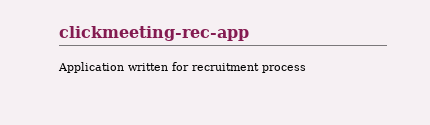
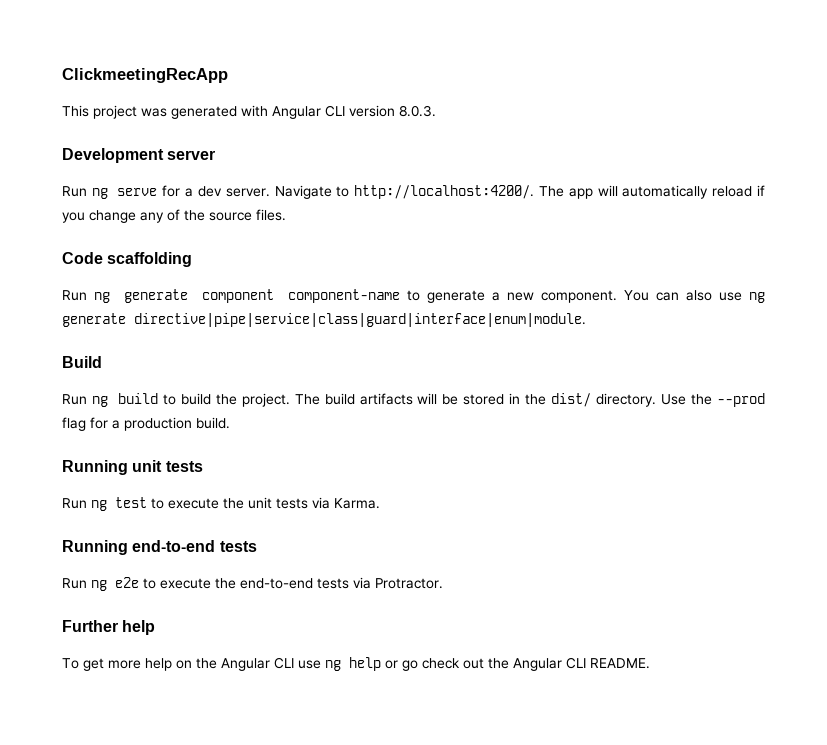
- clickmeeting-rec-app
- Application written for recruitment process
+ ClickmeetingRecApp
+ This project was generated with Angular CLI version 8.0.3.
+ Development server
+ Run ng serve for a dev server. Navigate to http://localhost:4200/. The app will automatically reload if you change any of the source files.
+ Code scaffolding
+ Run ng generate component component-name to generate a new component. You can also use ng generate directive|pipe|service|class|guard|interface|enum|module.
+ Build
+ Run ng build to build the project. The build artifacts will be stored in the dist/ directory. Use the --prod flag for a production build.
+ Running unit tests
+ Run ng test to execute the unit tests via Karma.
+ Running end-to-end tests
+ Run ng e2e to execute the end-to-end tests via Protractor.
+ Further help
+ To get more help on the Angular CLI use ng help or go check out the Angular CLI README.

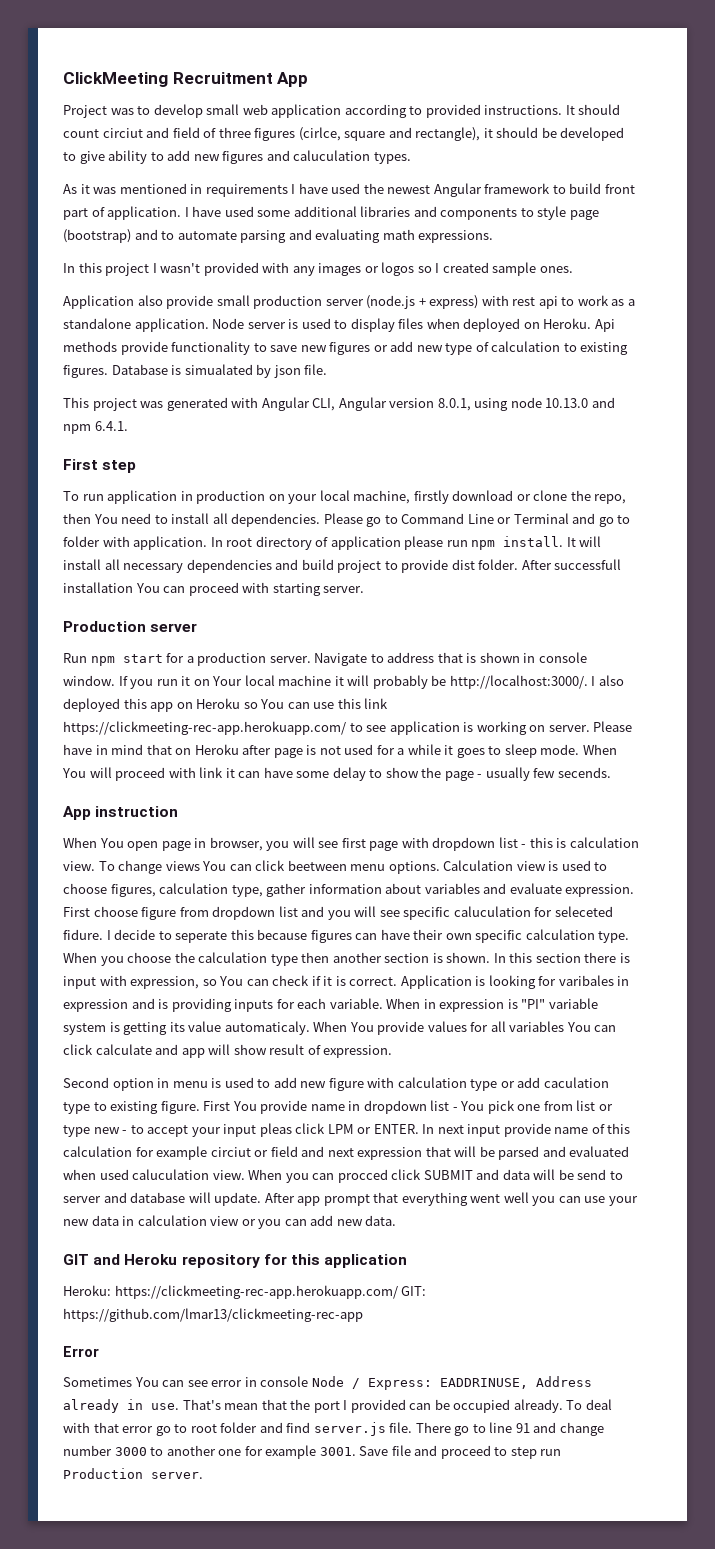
- ClickmeetingRecApp
+ ClickMeeting Recruitment App
+ Project was to develop small web application according to provided instructions. It should count circiut and field of three figures (cirlce, square and rectangle), it should be developed to give ability to add new figures and caluculation types.
+ As it was mentioned in requirements I have used the newest Angular framework to build front part of application. I have used some additional libraries and components to style page (bootstrap) and to automate parsing and evaluating math expressions.
+ In this project I wasn't provided with any images or logos so I created sample ones.
+ Application also provide small production server (node.js + express) with rest api to work as a standalone application. Node server is used to display files when deployed on Heroku. Api methods provide functionality to save new figures or add new type of calculation to existing figures. Database is simualated by json file.
- This project was generated with Angular CLI version 8.0.3.
- Development server
+ This project was generated with Angular CLI, Angular version 8.0.1, using node 10.13.0 and npm 6.4.1.
+ First step
+ To run application in production on your local machine, firstly download or clone the repo, then You need to install all dependencies. Please go to Command Line or Terminal and go to folder with application. In root directory of application please run npm install. It will install all necessary dependencies and build project to provide dist folder. After successfull installation You can proceed with starting server.
+ Production server
- Run ng serve for a dev server.
+ Run npm start for a production server.
- Navigate to http://localhost:4200/. The app will automatically reload if you change any of the source files.
- Code scaffolding
- Run ng generate component component-name to generate a new component. You can also use ng generate directive|pipe|service|class|guard|interface|enum|module.
- Build
- Run ng build to build the project. The build artifacts will be stored in the dist/ directory. Use the --prod flag for a production build.
- Running unit tests
- Run ng test to execute the unit tests via Karma.
- Running end-to-end tests
- Run ng e2e to execute the end-to-end tests via Protractor.
- Further help
- To get more help on the Angular CLI use ng help or go check out the Angular CLI README.
+ Navigate to address that is shown in console window. If you run it on Your local machine it will probably be http://localhost:3000/. I also deployed this app on Heroku so You can use this link https://clickmeeting-rec-app.herokuapp.com/ to see application is working on server. Please have in mind that on Heroku after page is not used for a while it goes to sleep mode. When You will proceed with link it can have some delay to show the page - usually few secends.
+ App instruction
+ When You open page in browser, you will see first page with dropdown list - this is calculation view. To change views You can click beetween menu options. Calculation view is used to choose figures, calculation type, gather information about variables and evaluate expression. First choose figure from dropdown list and you will see specific caluculation for seleceted fidure. I decide to seperate this because figures can have their own specific calculation type. When you choose the calculation type then another section is shown. In this section there is input with expression, so You can check if it is correct. Application is looking for varibales in expression and is providing inputs for each variable. When in expression is "PI" variable system is getting its value automaticaly. When You provide values for all variables You can click calculate and app will show result of expression.
+ Second option in menu is used to add new figure with calculation type or add caculation type to existing figure. First You provide name in dropdown list - You pick one from list or type new - to accept your input pleas click LPM or ENTER. In next input provide name of this calculation for example circiut or field and next expression that will be parsed and evaluated when used caluculation view. When you can procced click SUBMIT and data will be send to server and database will update. After app prompt that everything went well you can use your new data in calculation view or you can add new data.
+ GIT and Heroku repository for this application
+ Heroku: https://clickmeeting-rec-app.herokuapp.com/ GIT: https://github.com/lmar13/clickmeeting-rec-app
+ Error
+ Sometimes You can see error in console Node / Express: EADDRINUSE, Address already in use. That's mean that the port I provided can be occupied already. To deal with that error go to root folder and find server.js file. There go to line 91 and change number 3000 to another one for example 3001. Save file and proceed to step run Production server.

